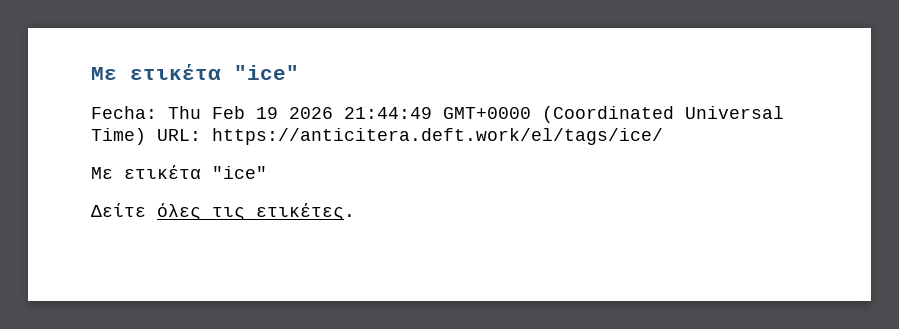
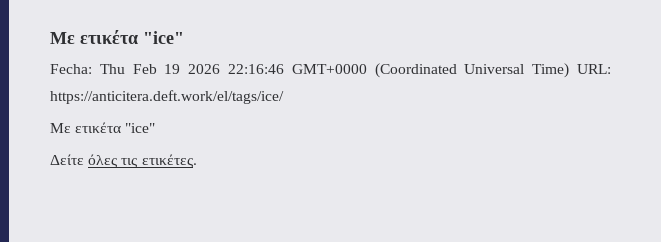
- Fecha: Thu Feb 19 2026 21:44:49 GMT+0000 (Coordinated Universal Time) URL: https://anticitera.deft.work/el/tags/ice/
+ Fecha: Thu Feb 19 2026 22:16:46 GMT+0000 (Coordinated Universal Time) URL: https://anticitera.deft.work/el/tags/ice/

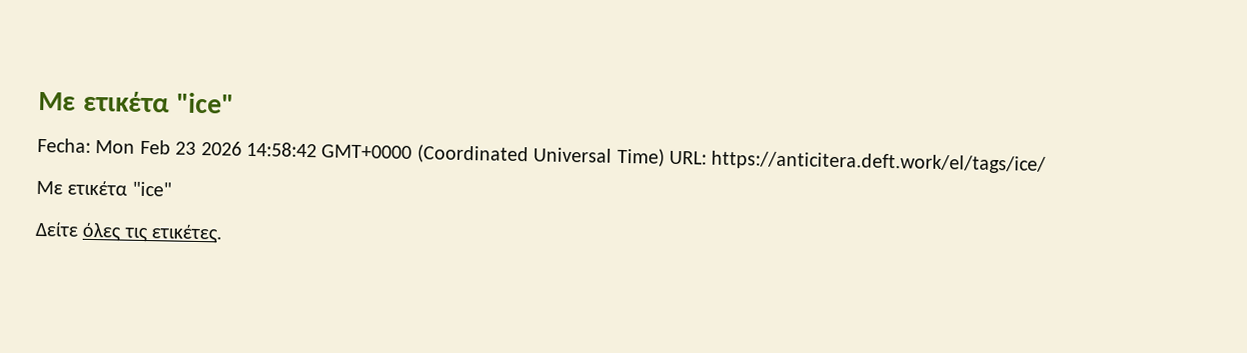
- Fecha: Thu Feb 19 2026 22:16:46 GMT+0000 (Coordinated Universal Time) URL: https://anticitera.deft.work/el/tags/ice/
+ Fecha: Mon Feb 23 2026 14:58:42 GMT+0000 (Coordinated Universal Time) URL: https://anticitera.deft.work/el/tags/ice/

